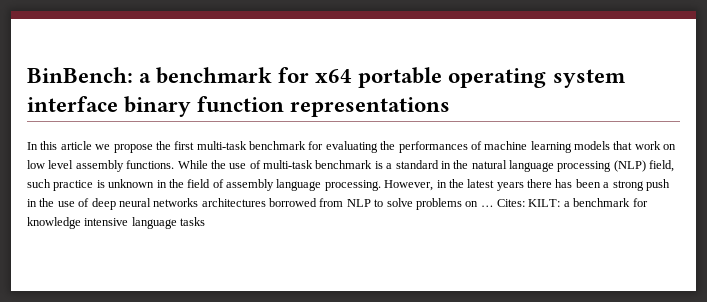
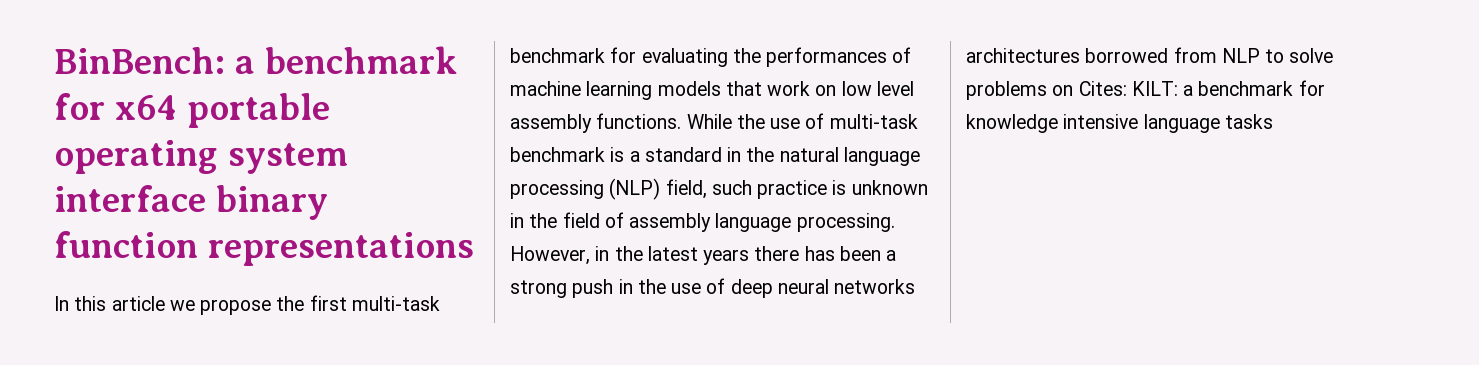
- However, in the latest years there has been a strong push in the use of deep neural networks architectures borrowed from NLP to solve problems on … Cites: KILT: a benchmark for knowledge intensive language tasks
+ However, in the latest years there has been a strong push in the use of deep neural networks architectures borrowed from NLP to solve problems on Cites: KILT: a benchmark for knowledge intensive language tasks

